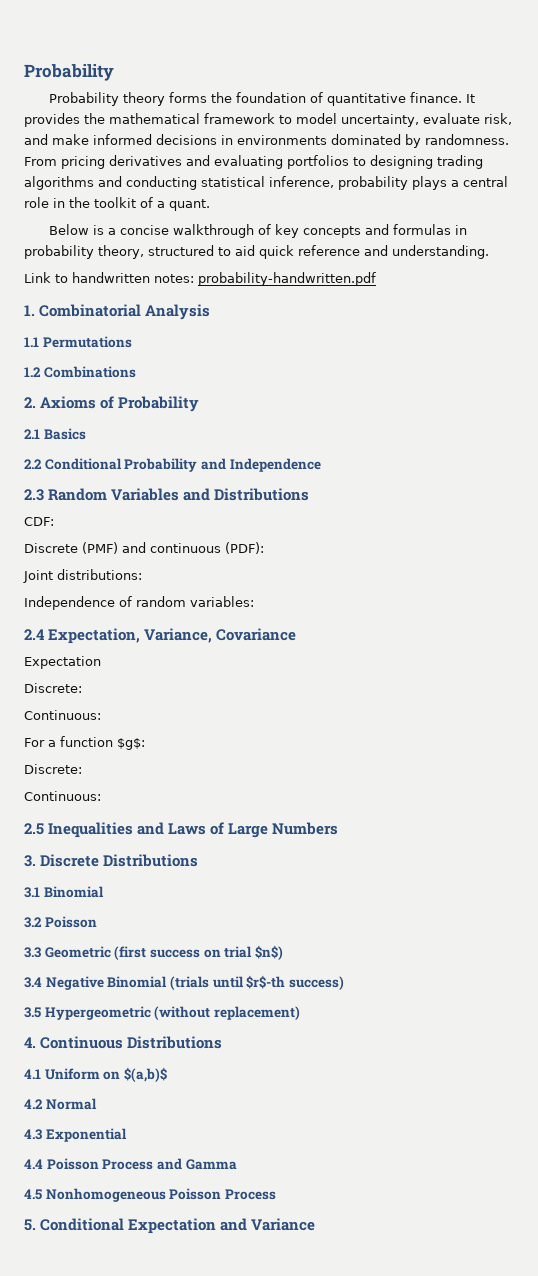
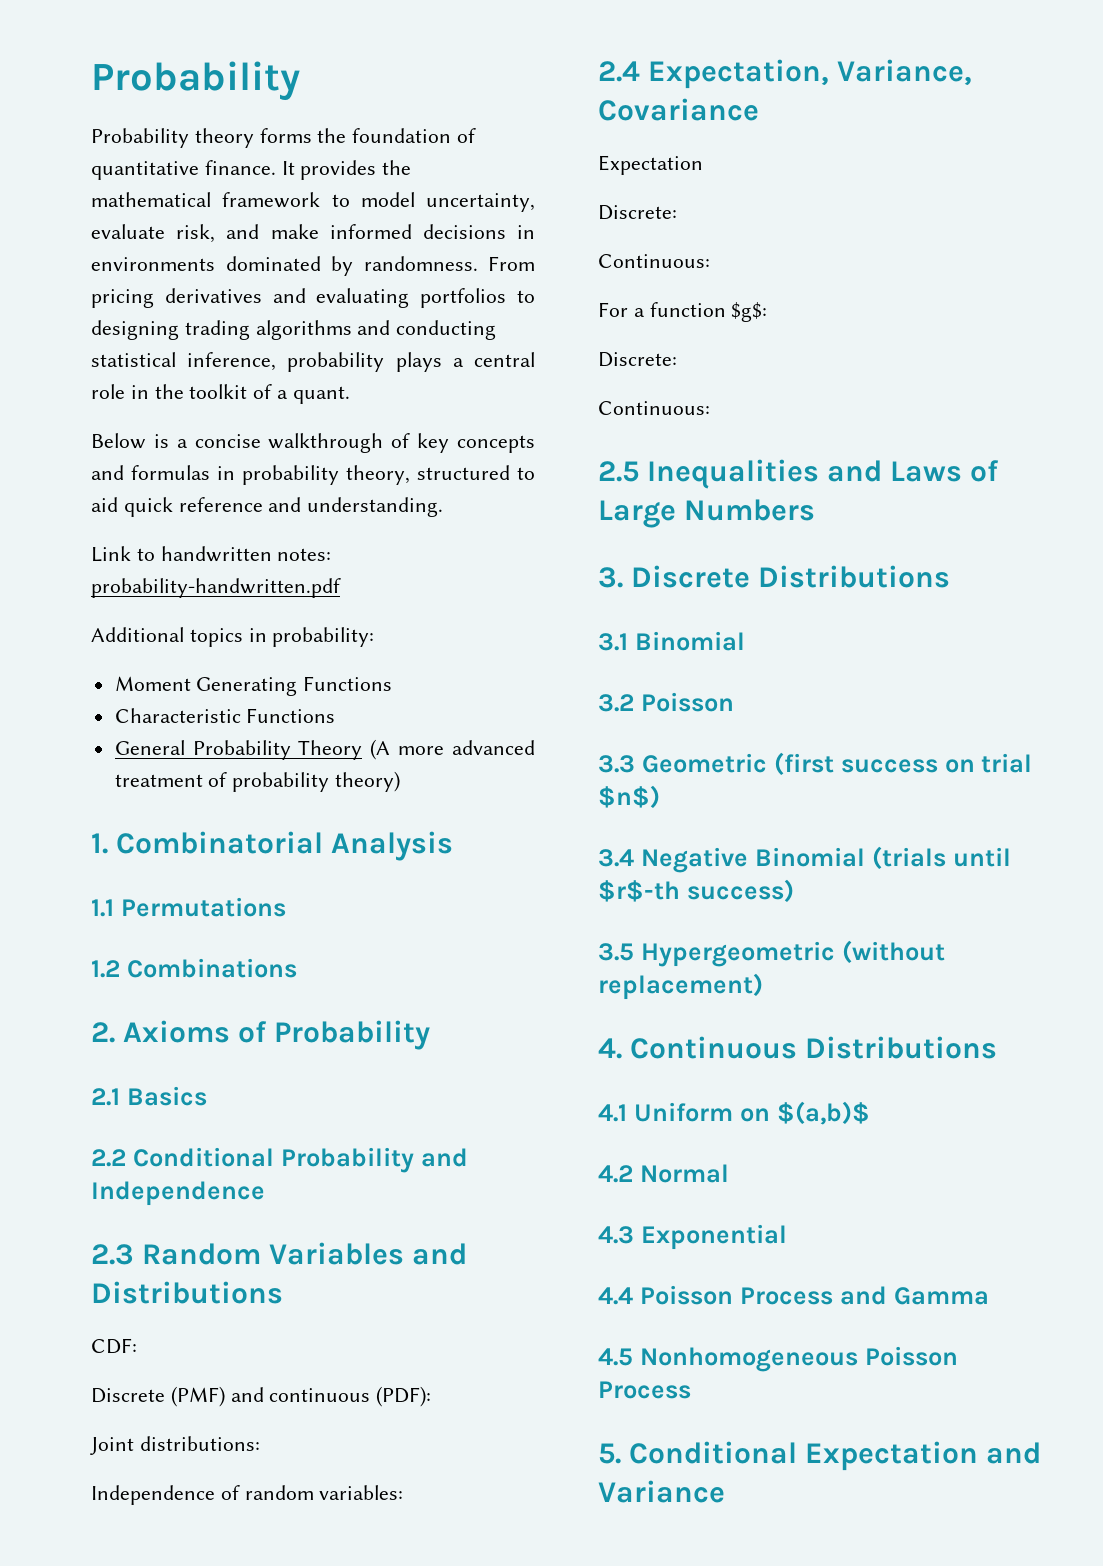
+ Additional topics in probability:
+ Moment Generating Functions
+ Characteristic Functions
+ General Probability Theory (A more advanced treatment of probability theory)

